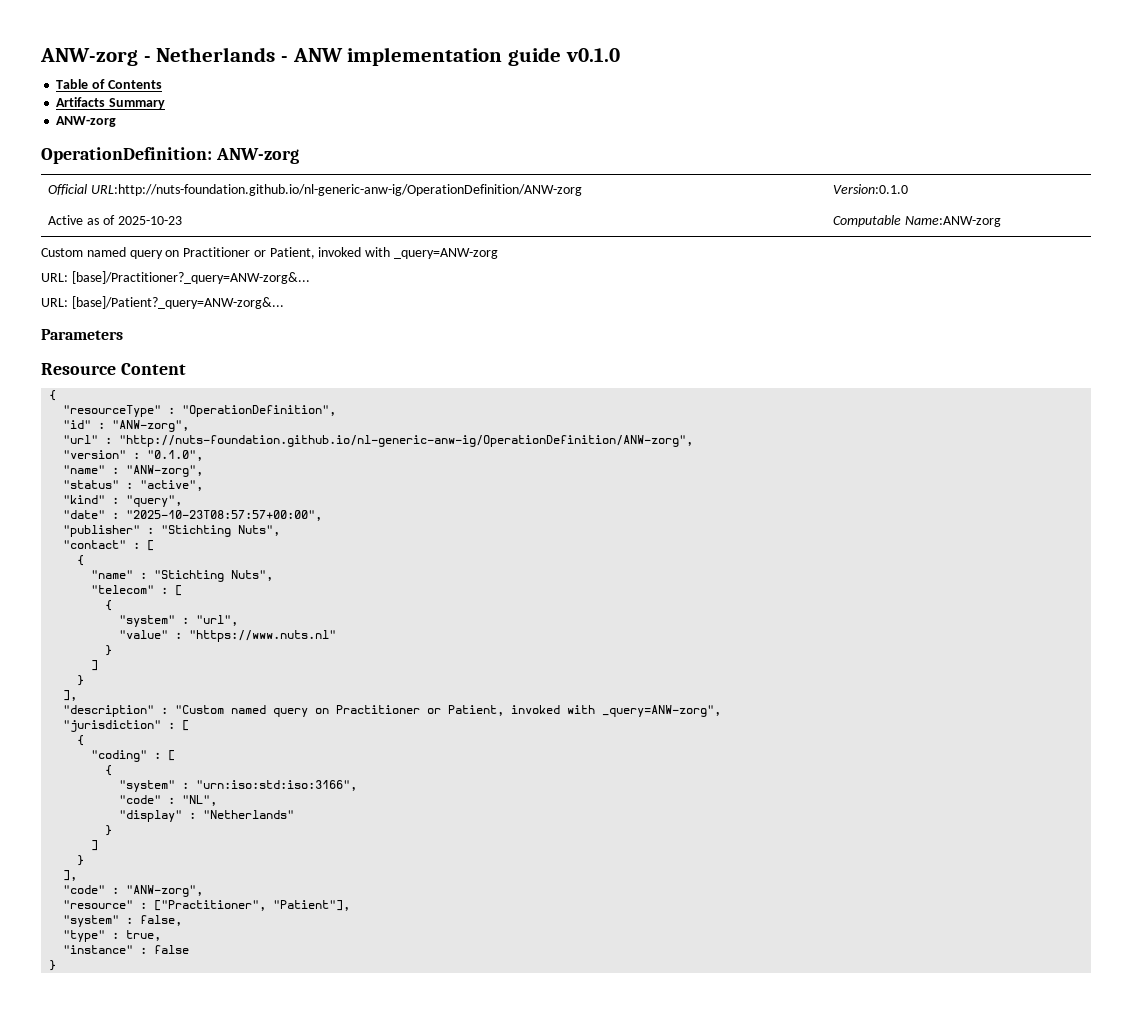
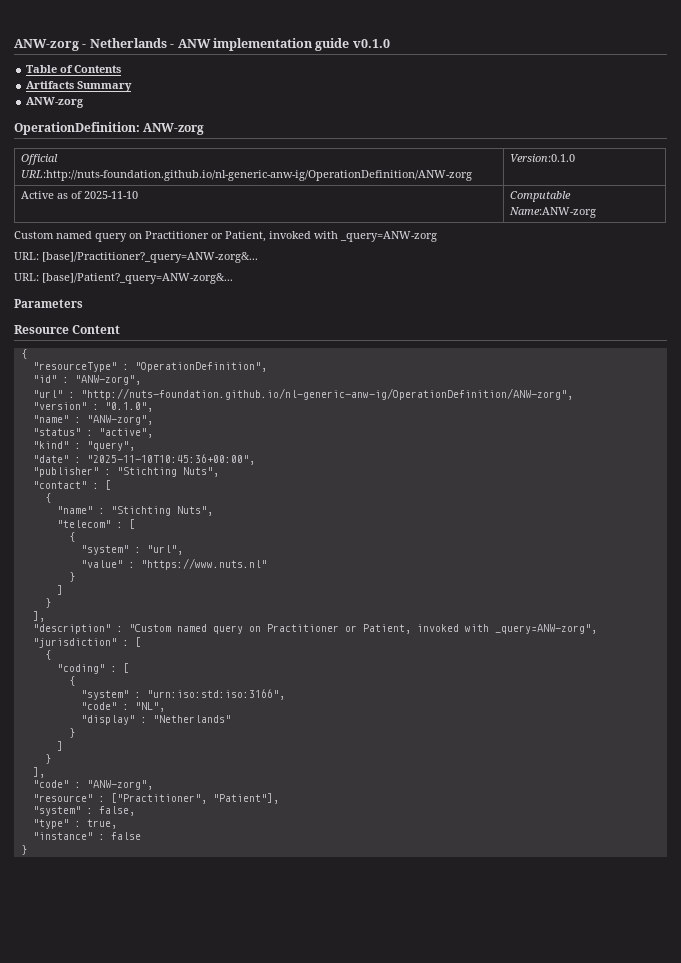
- Active as of 2025-10-23 | Computable Name:ANW-zorg
+ Active as of 2025-11-10 | Computable Name:ANW-zorg
- "date" : "2025-10-23T08:57:57+00:00",
+ "date" : "2025-11-10T10:45:36+00:00",

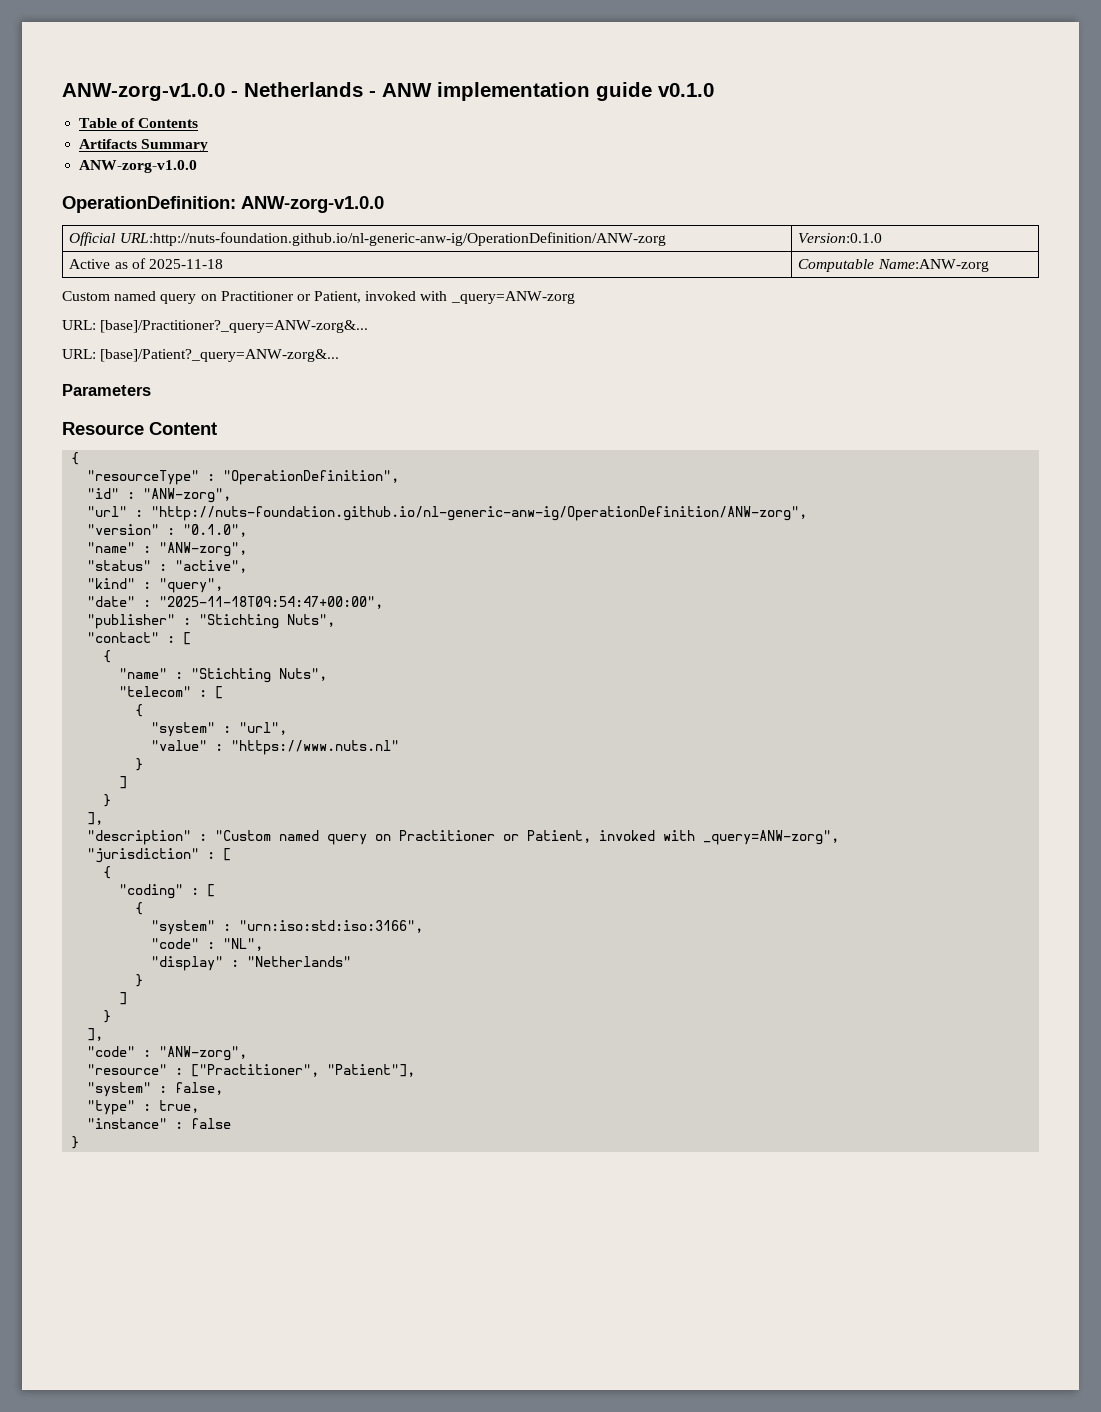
- ANW-zorg - Netherlands - ANW implementation guide v0.1.0
+ ANW-zorg-v1.0.0 - Netherlands - ANW implementation guide v0.1.0
  Artifacts Summary
- ANW-zorg
+ ANW-zorg-v1.0.0
- OperationDefinition: ANW-zorg
+ OperationDefinition: ANW-zorg-v1.0.0
- Active as of 2025-11-10 | Computable Name:ANW-zorg
+ Active as of 2025-11-18 | Computable Name:ANW-zorg
- "date" : "2025-11-10T10:45:36+00:00",
+ "date" : "2025-11-18T09:54:47+00:00",

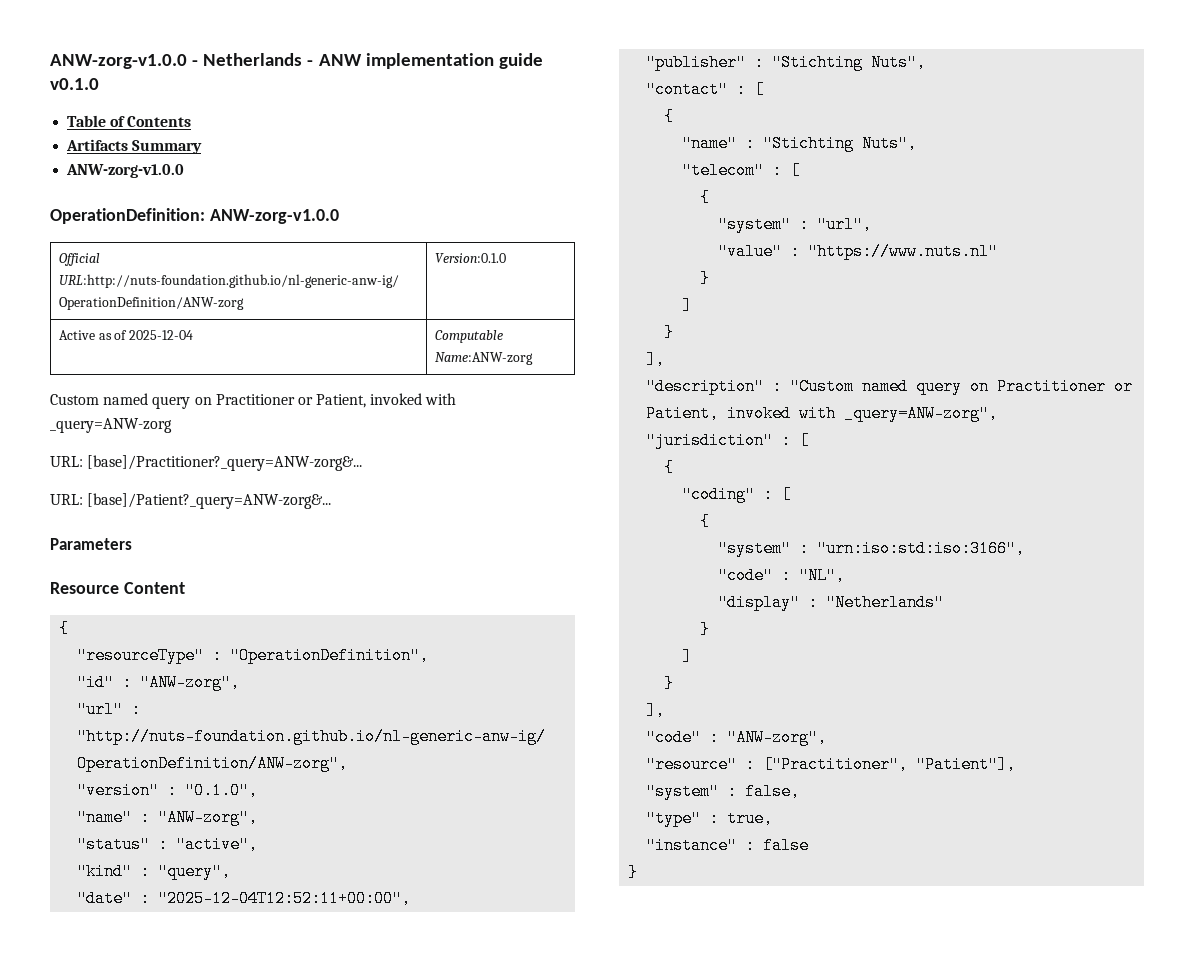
- Active as of 2025-11-18 | Computable Name:ANW-zorg
+ Active as of 2025-12-04 | Computable Name:ANW-zorg
- "date" : "2025-11-18T09:54:47+00:00",
+ "date" : "2025-12-04T12:52:11+00:00",

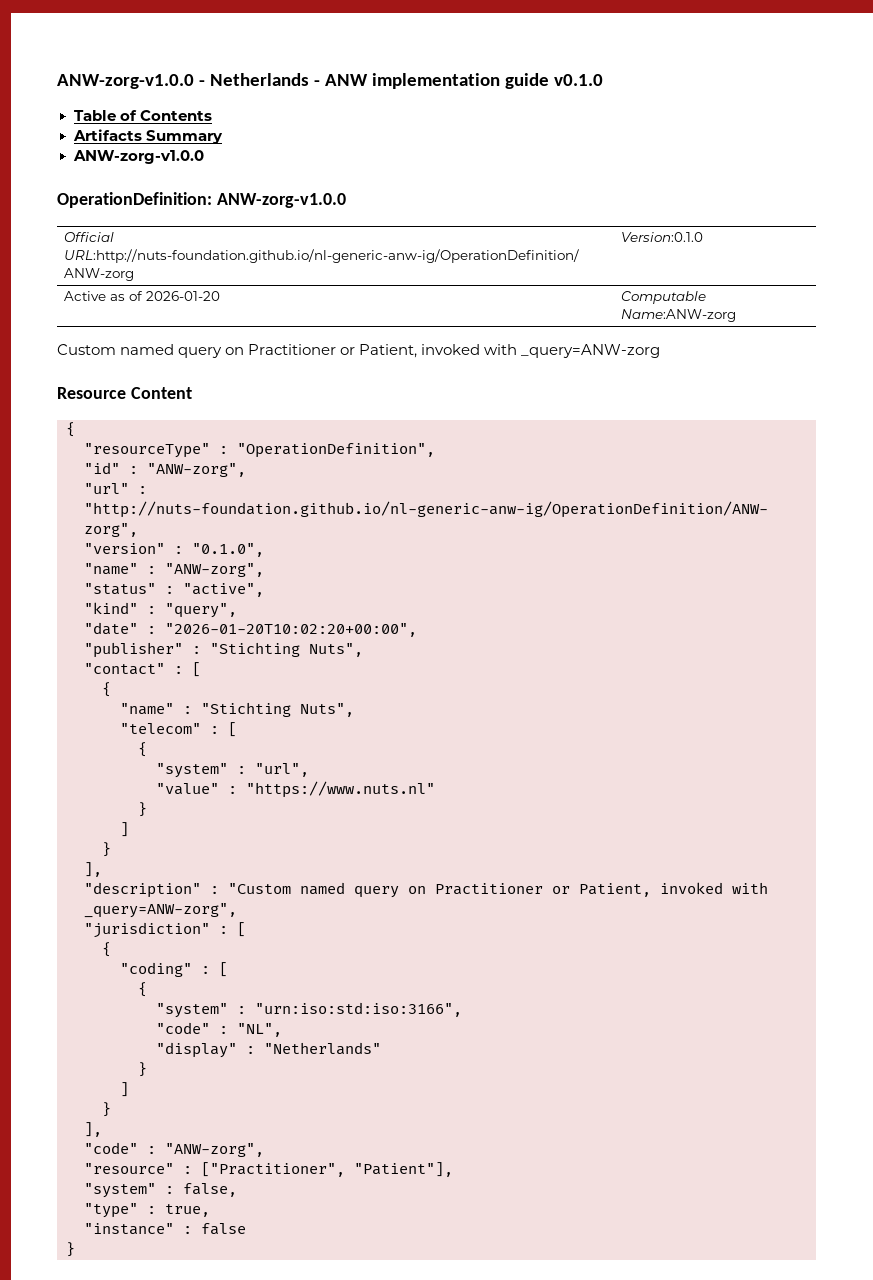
- Active as of 2025-12-04 | Computable Name:ANW-zorg
+ Active as of 2026-01-20 | Computable Name:ANW-zorg
- URL: [base]/Practitioner?_query=ANW-zorg&...
- URL: [base]/Patient?_query=ANW-zorg&...
- Parameters
- "date" : "2025-12-04T12:52:11+00:00",
+ "date" : "2026-01-20T10:02:20+00:00",

